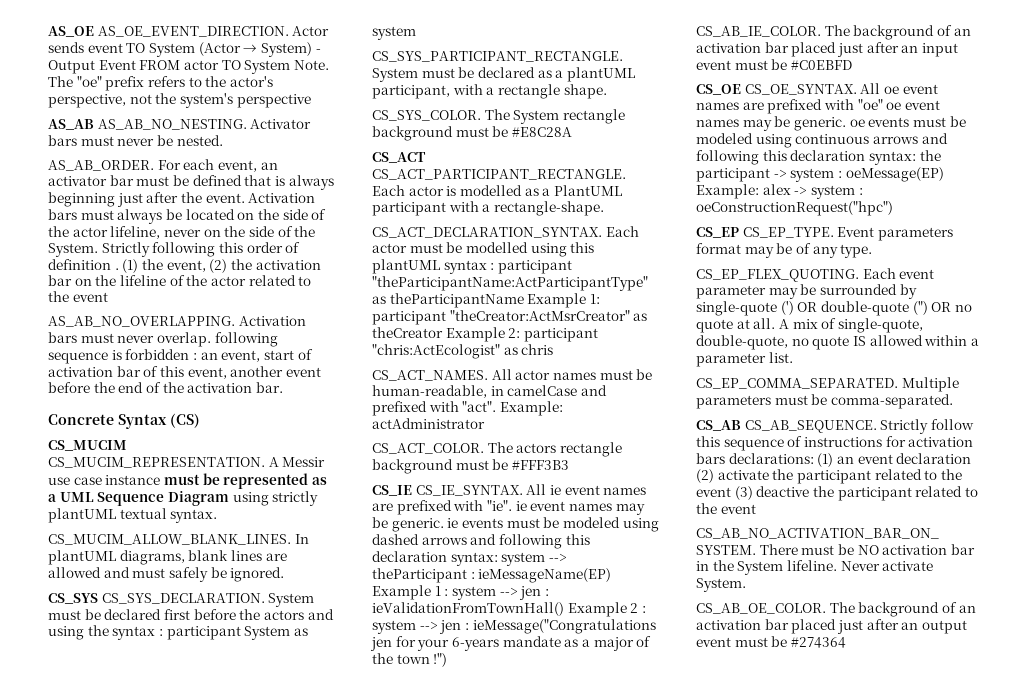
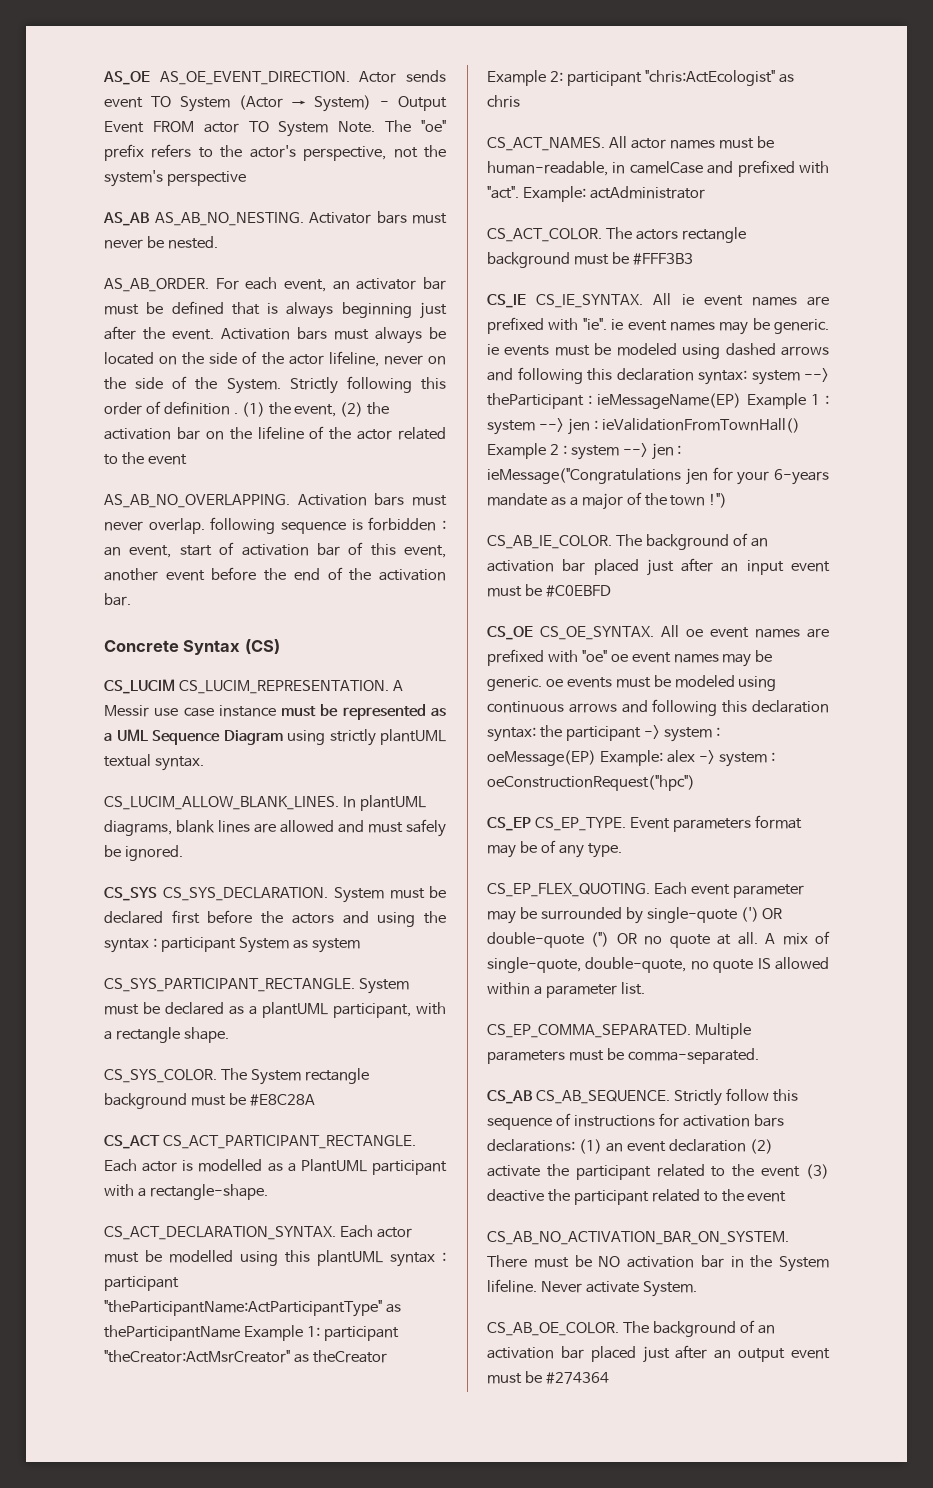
- CS_MUCIM CS_MUCIM_REPRESENTATION.
+ CS_LUCIM CS_LUCIM_REPRESENTATION.
- CS_MUCIM_ALLOW_BLANK_LINES.
+ CS_LUCIM_ALLOW_BLANK_LINES.

